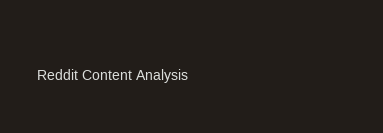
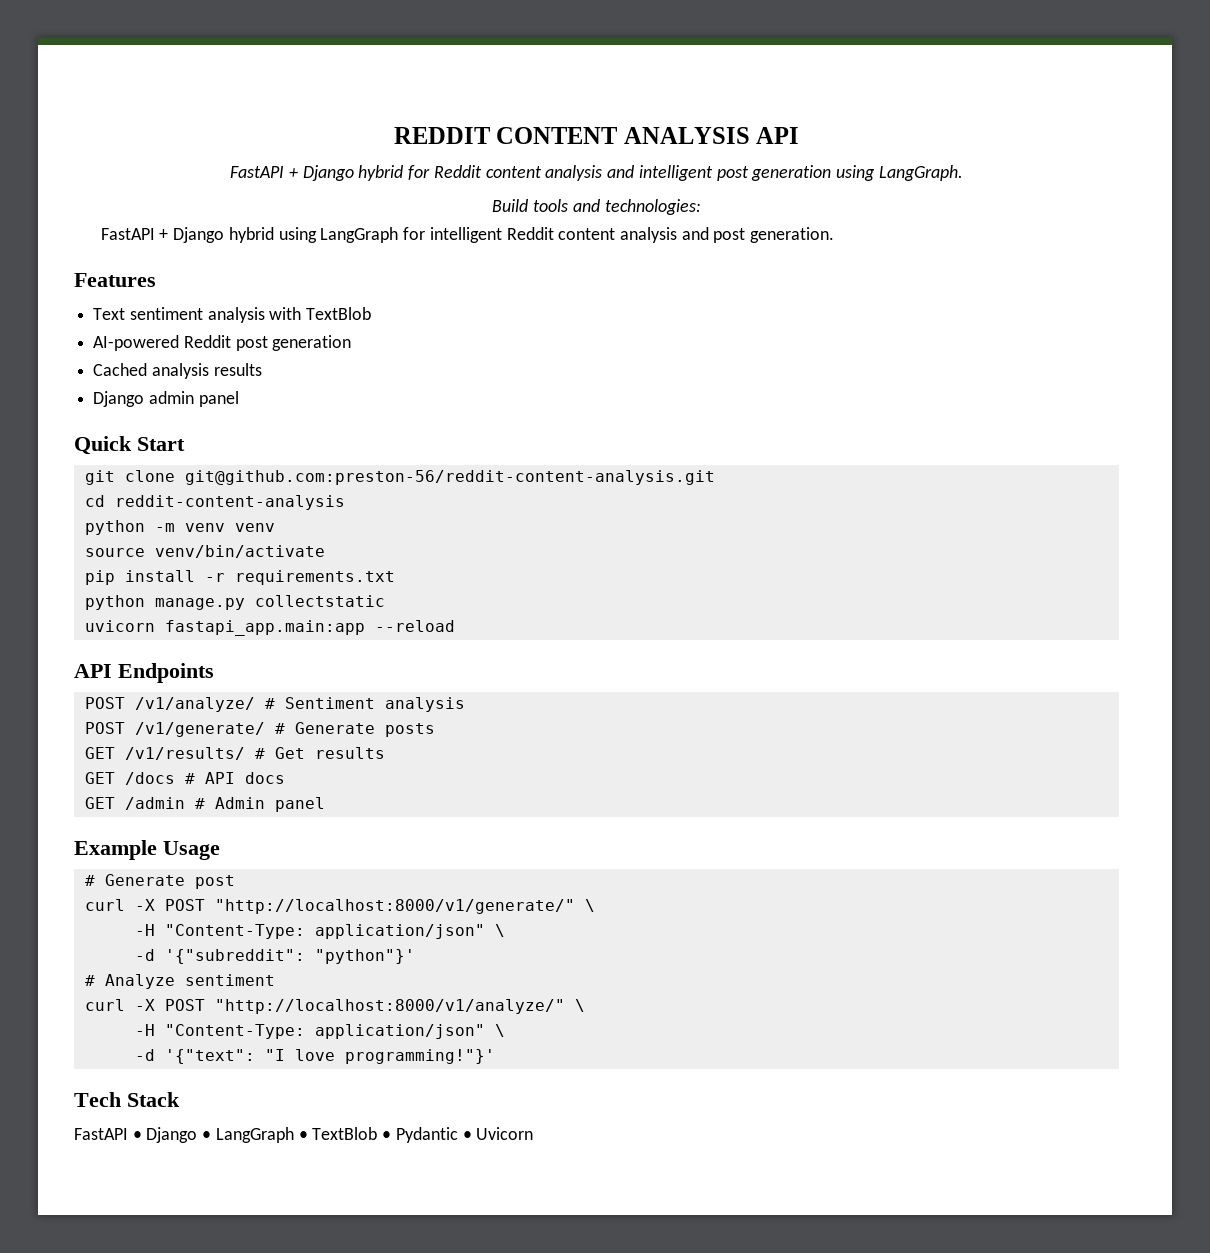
- Reddit Content Analysis
+ REDDIT CONTENT ANALYSIS API
+ FastAPI + Django hybrid for Reddit content analysis and intelligent post generation using LangGraph.
+ Build tools and technologies:
+ FastAPI + Django hybrid using LangGraph for intelligent Reddit content analysis and post generation.
+ Features
+ Text sentiment analysis with TextBlob
+ AI-powered Reddit post generation
+ Cached analysis results
+ Django admin panel
+ Quick Start
+ git clone git@github.com:preston-56/reddit-content-analysis.git
+ cd reddit-content-analysis
+ python -m venv venv
+ source venv/bin/activate
+ pip install -r requirements.txt
+ python manage.py collectstatic
+ uvicorn fastapi_app.main:app --reload
+ API Endpoints
+ POST /v1/analyze/ # Sentiment analysis
+ POST /v1/generate/ # Generate posts
+ GET /v1/results/ # Get results
+ GET /docs # API docs
+ GET /admin # Admin panel
+ Example Usage
+ # Generate post
+ curl -X POST "http://localhost:8000/v1/generate/" \
+ -H "Content-Type: application/json" \
+ -d '{"subreddit": "python"}'
+ # Analyze sentiment
+ curl -X POST "http://localhost:8000/v1/analyze/" \
+ -H "Content-Type: application/json" \
+ -d '{"text": "I love programming!"}'
+ Tech Stack
+ FastAPI • Django • LangGraph • TextBlob • Pydantic • Uvicorn

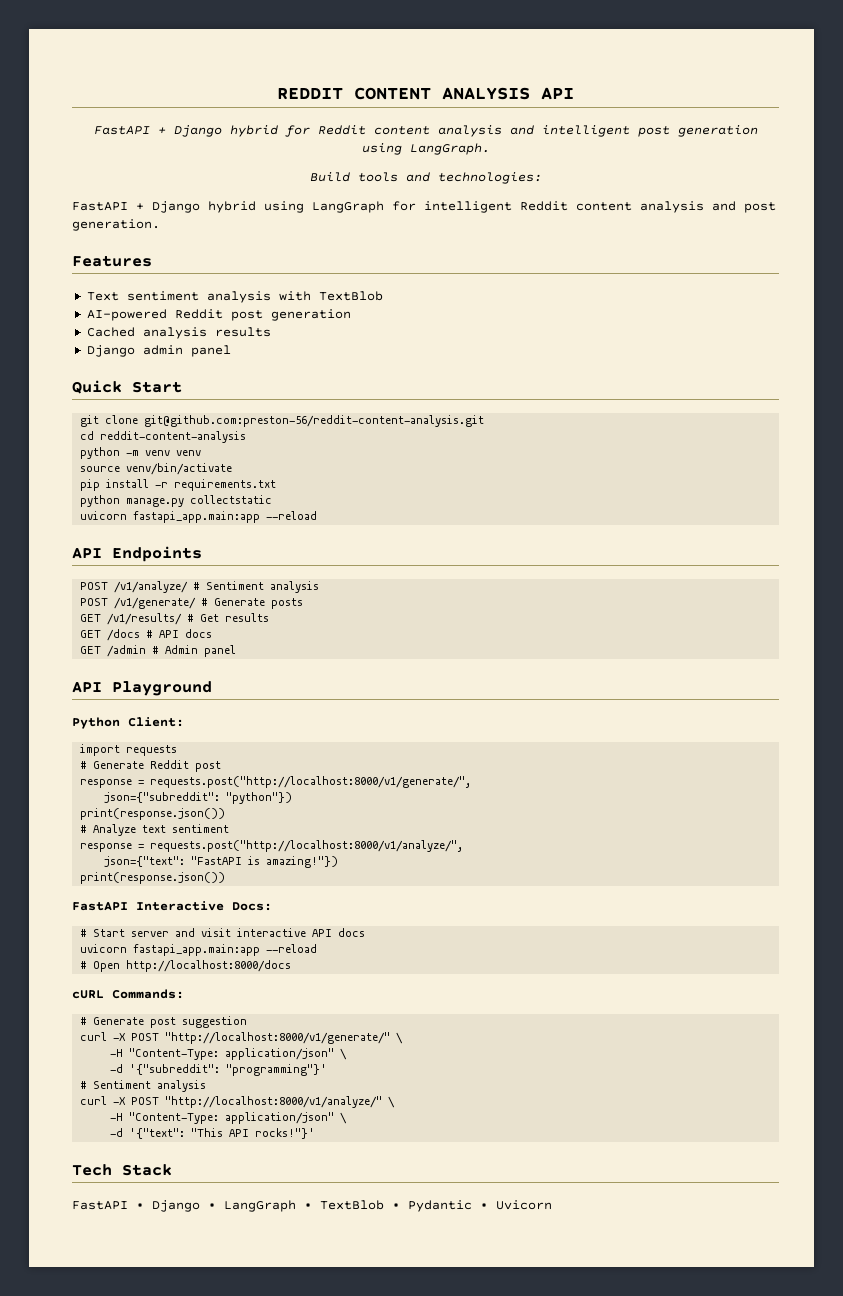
- Example Usage
+ API Playground
+ Python Client:
+ import requests
+ # Generate Reddit post
+ response = requests.post("http://localhost:8000/v1/generate/",
+ json={"subreddit": "python"})
+ print(response.json())
+ # Analyze text sentiment
+ response = requests.post("http://localhost:8000/v1/analyze/",
+ json={"text": "FastAPI is amazing!"})
+ print(response.json())
+ FastAPI Interactive Docs:
+ # Start server and visit interactive API docs
+ uvicorn fastapi_app.main:app --reload
+ # Open http://localhost:8000/docs
+ cURL Commands:
- # Generate post
+ # Generate post suggestion
- -d '{"subreddit": "python"}'
- # Analyze sentiment
+ -d '{"subreddit": "programming"}'
+ # Sentiment analysis
- -d '{"text": "I love programming!"}'
+ -d '{"text": "This API rocks!"}'

